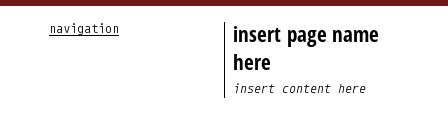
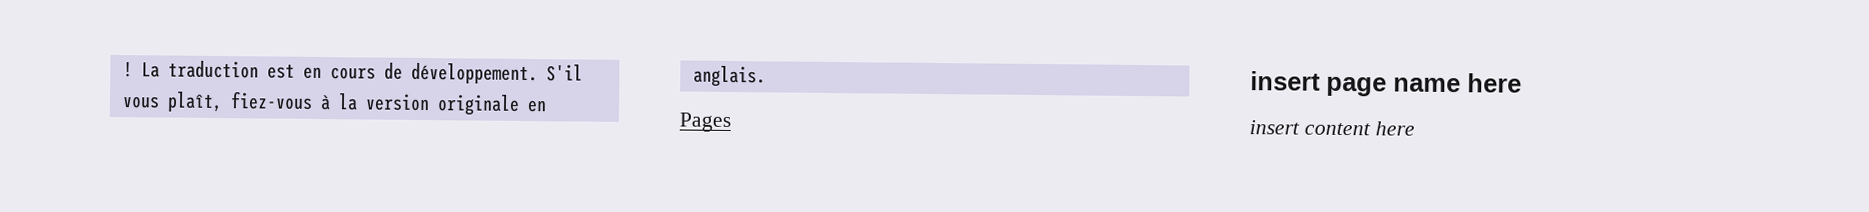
- navigation
+ ! La traduction est en cours de développement. S'il vous plaît, fiez-vous à la version originale en anglais.
+ Pages

